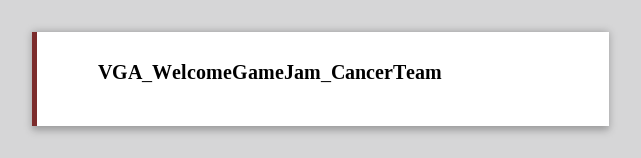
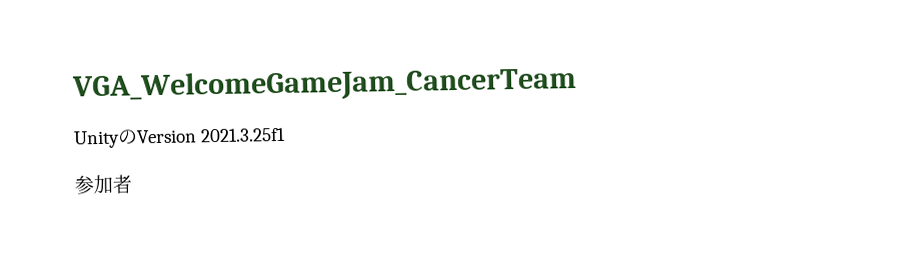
+ UnityのVersion 2021.3.25f1
+ 参加者

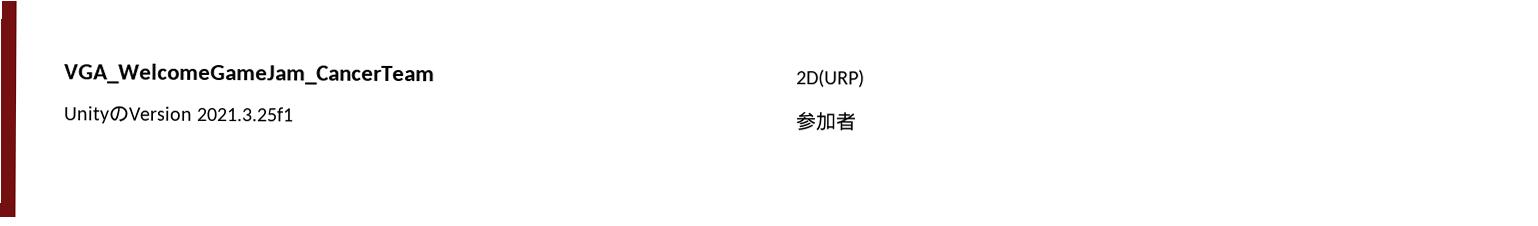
+ 2D(URP)

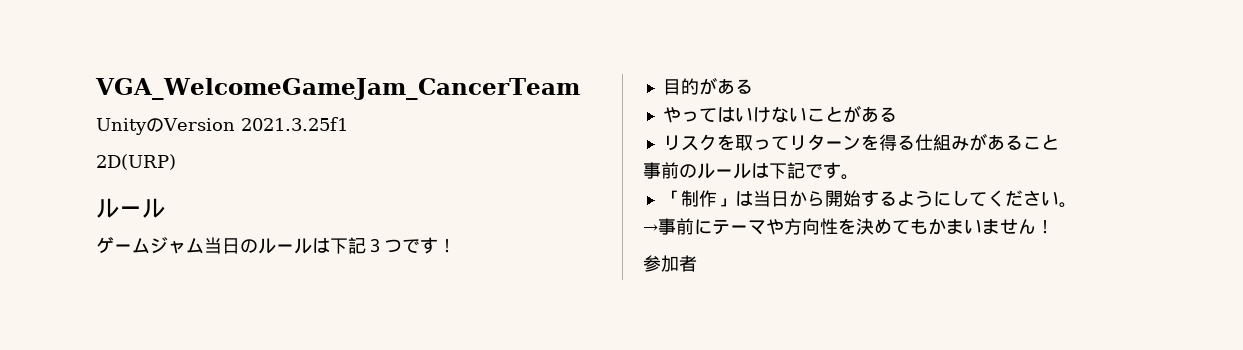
  2D(URP)
+ ルール
+ ゲームジャム当日のルールは下記３つです！
+ 目的がある
+ やってはいけないことがある
+ リスクを取ってリターンを得る仕組みがあること
+ 事前のルールは下記です。
+ 「制作」は当日から開始するようにしてください。
+ →事前にテーマや方向性を決めてもかまいません！

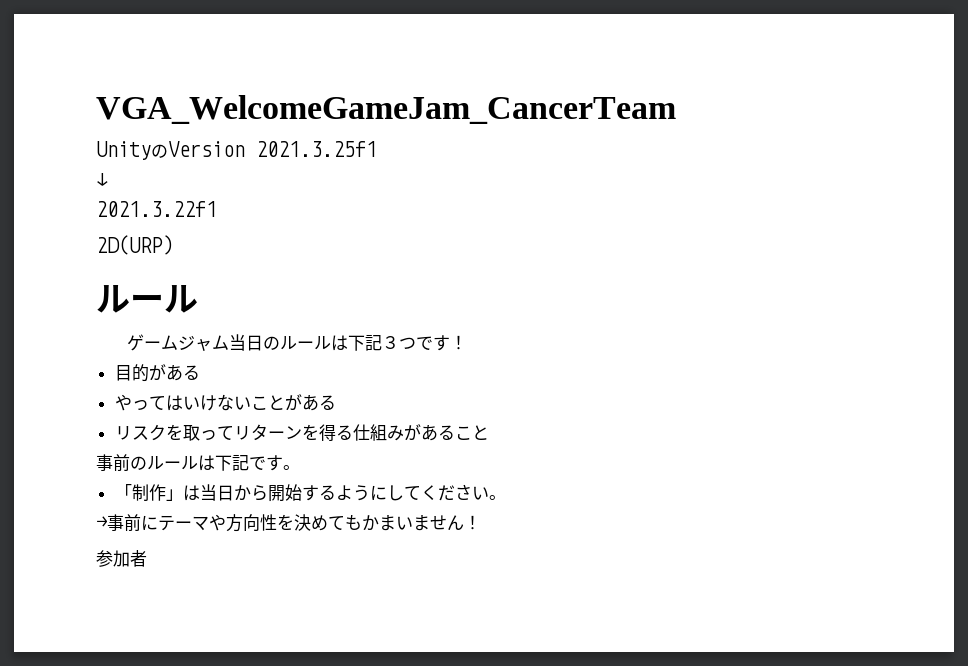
+ ↓
+ 2021.3.22f1

